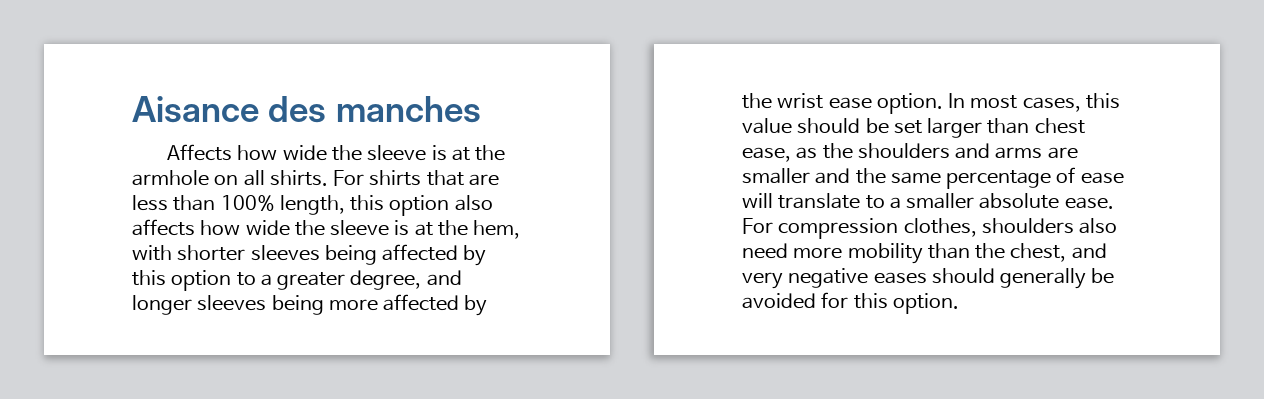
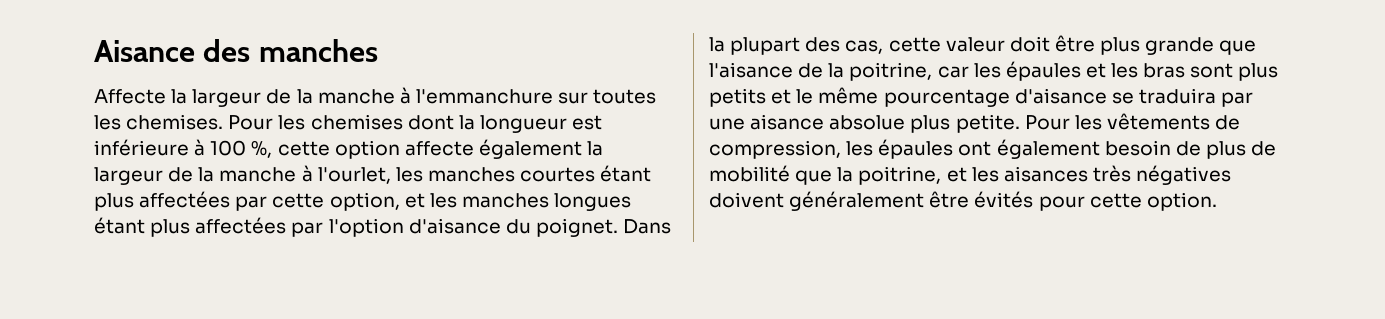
- Affects how wide the sleeve is at the armhole on all shirts. For shirts that are less than 100% length, this option also affects how wide the sleeve is at the hem, with shorter sleeves being affected by this option to a greater degree, and longer sleeves being more affected by the wrist ease option. In most cases, this value should be set larger than chest ease, as the shoulders and arms are smaller and the same percentage of ease will translate to a smaller absolute ease. For compression clothes, shoulders also need more mobility than the chest, and very negative eases should generally be avoided for this option.
+ Affecte la largeur de la manche à l'emmanchure sur toutes les chemises. Pour les chemises dont la longueur est inférieure à 100 %, cette option affecte également la largeur de la manche à l'ourlet, les manches courtes étant plus affectées par cette option, et les manches longues étant plus affectées par l'option d'aisance du poignet. Dans la plupart des cas, cette valeur doit être plus grande que l'aisance de la poitrine, car les épaules et les bras sont plus petits et le même pourcentage d'aisance se traduira par une aisance absolue plus petite. Pour les vêtements de compression, les épaules ont également besoin de plus de mobilité que la poitrine, et les aisances très négatives doivent généralement être évités pour cette option.

